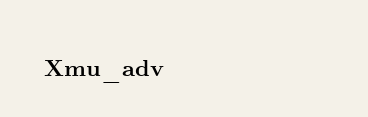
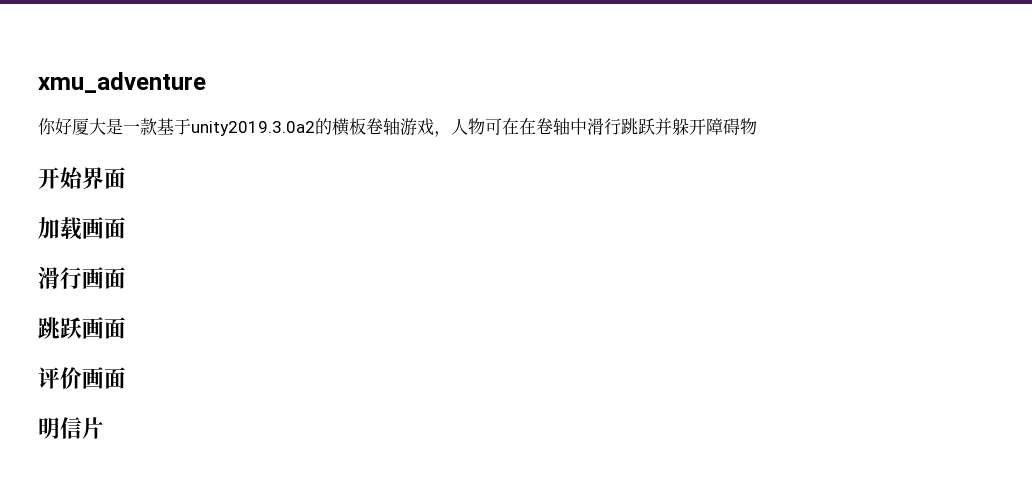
- Xmu_adv
+ xmu_adventure
+ 你好厦大是一款基于unity2019.3.0a2的横板卷轴游戏，人物可在在卷轴中滑行跳跃并躲开障碍物
+ 开始界面
+ 加载画面
+ 滑行画面
+ 跳跃画面
+ 评价画面
+ 明信片

